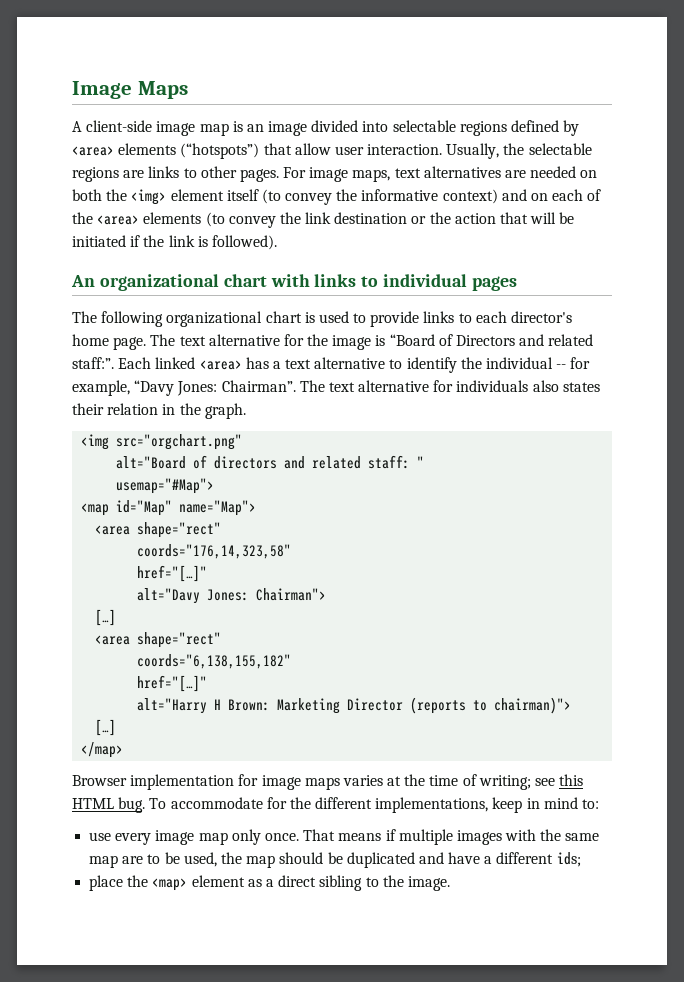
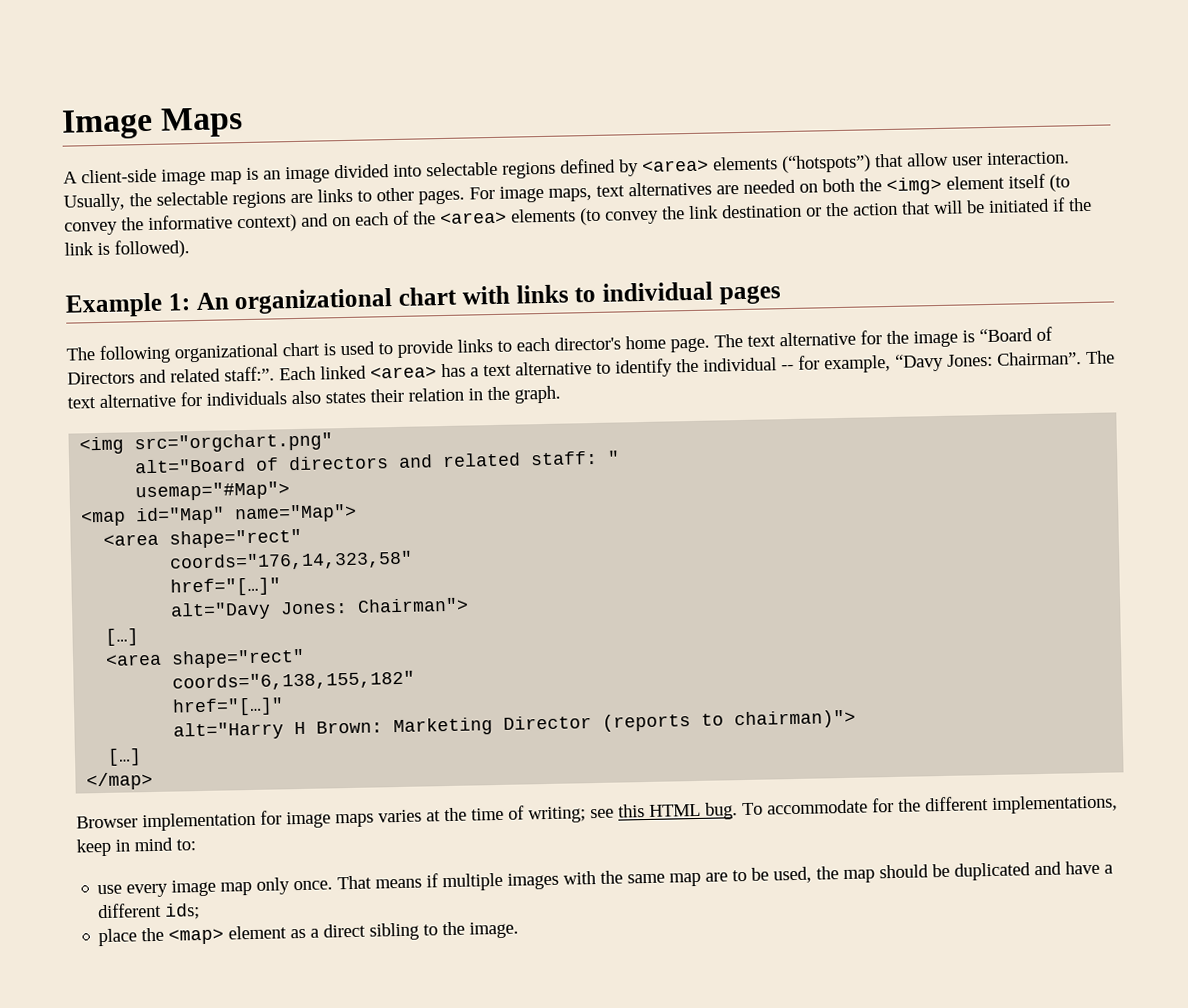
- An organizational chart with links to individual pages
+ Example 1: An organizational chart with links to individual pages

